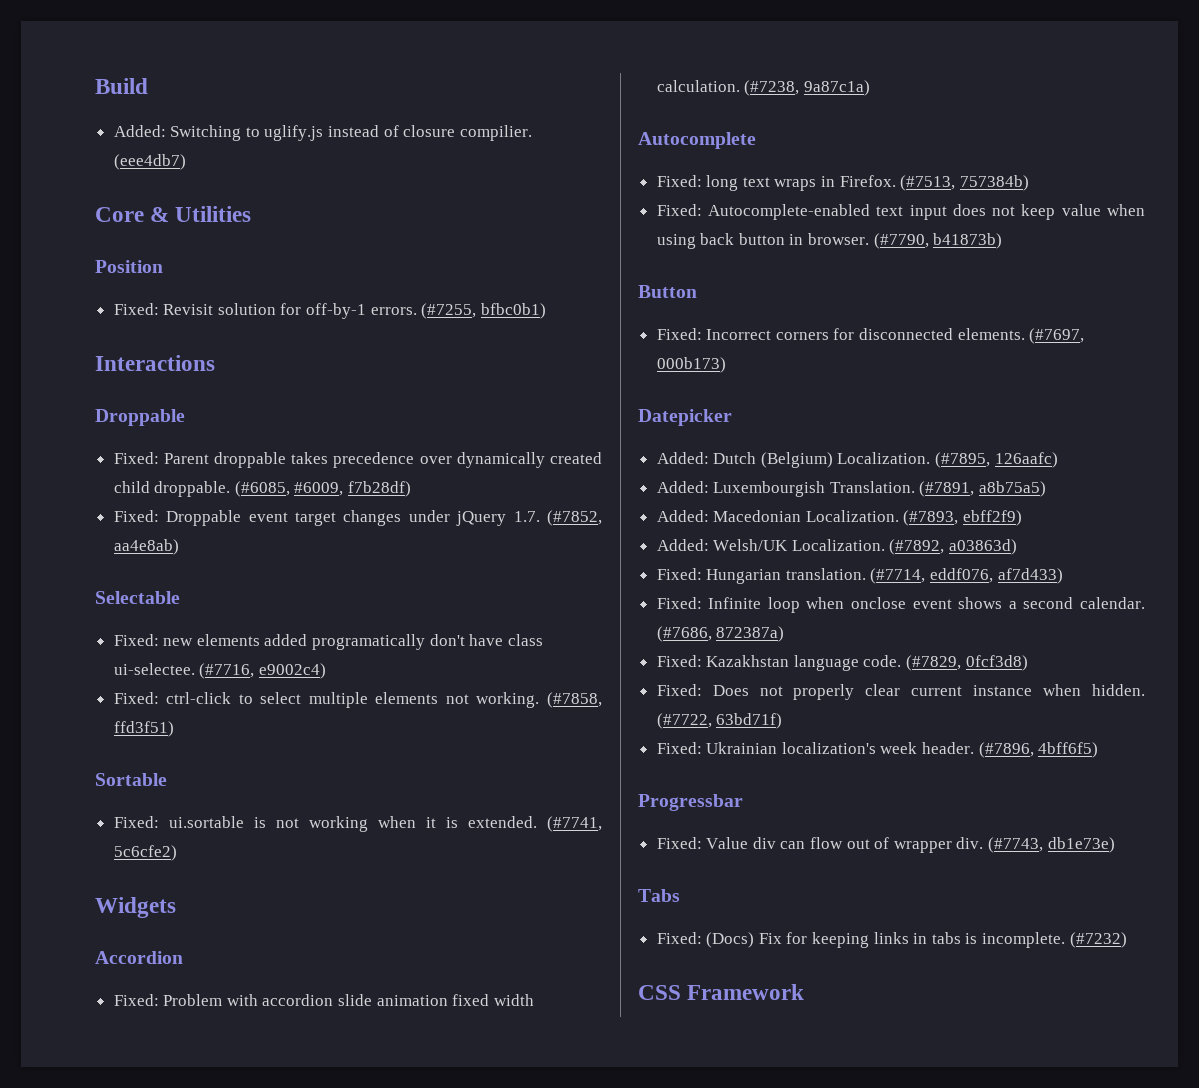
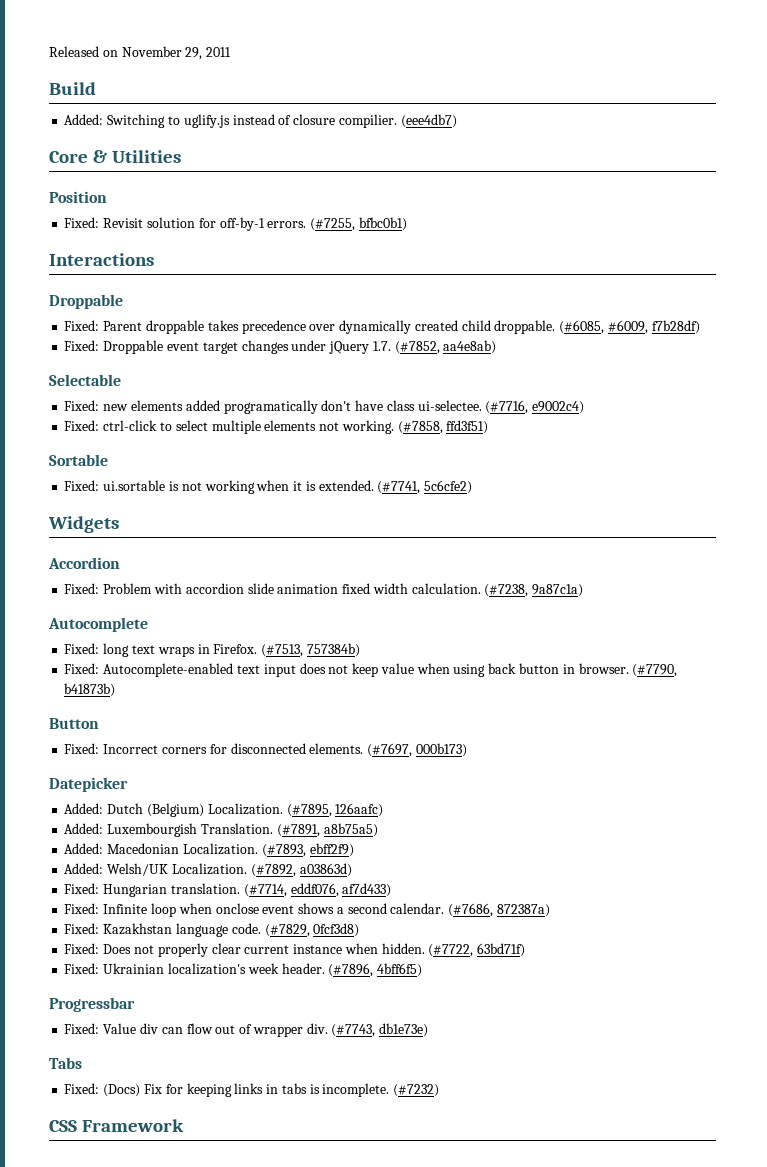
+ Released on November 29, 2011

